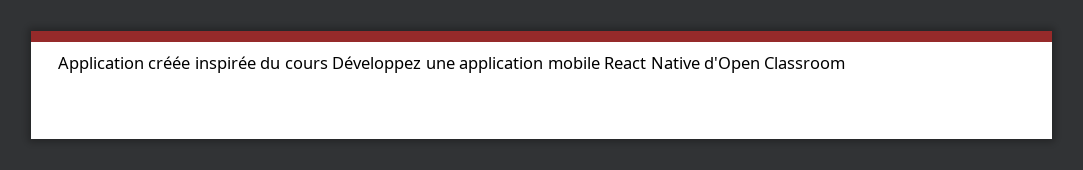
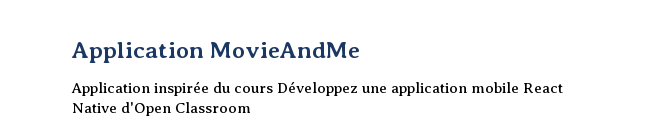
- Application créée inspirée du cours Développez une application mobile React Native d'Open Classroom
+ Application MovieAndMe
+ Application inspirée du cours Développez une application mobile React Native d'Open Classroom

